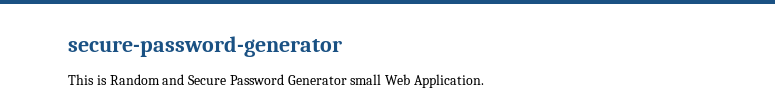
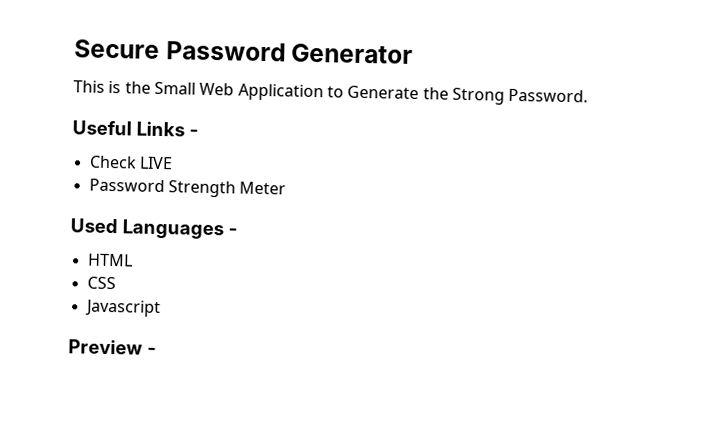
- secure-password-generator
+ Secure Password Generator
- This is Random and Secure Password Generator small Web Application.
+ This is the Small Web Application to Generate the Strong Password.
+ Useful Links -
+ Check LIVE
+ Password Strength Meter
+ Used Languages -
+ HTML
+ CSS
+ Javascript
+ Preview -

